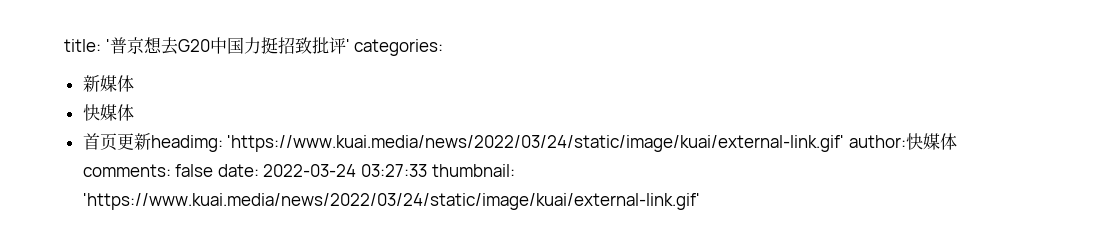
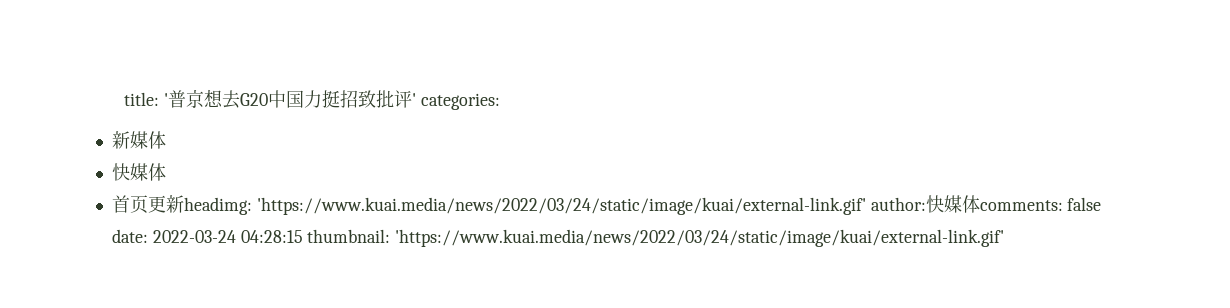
- 首页更新headimg: 'https://www.kuai.media/news/2022/03/24/static/image/kuai/external-link.gif' author:快媒体comments: false date: 2022-03-24 03:27:33 thumbnail: 'https://www.kuai.media/news/2022/03/24/static/image/kuai/external-link.gif'
+ 首页更新headimg: 'https://www.kuai.media/news/2022/03/24/static/image/kuai/external-link.gif' author:快媒体comments: false date: 2022-03-24 04:28:15 thumbnail: 'https://www.kuai.media/news/2022/03/24/static/image/kuai/external-link.gif'

